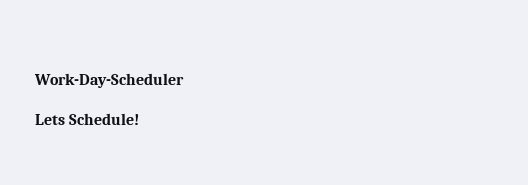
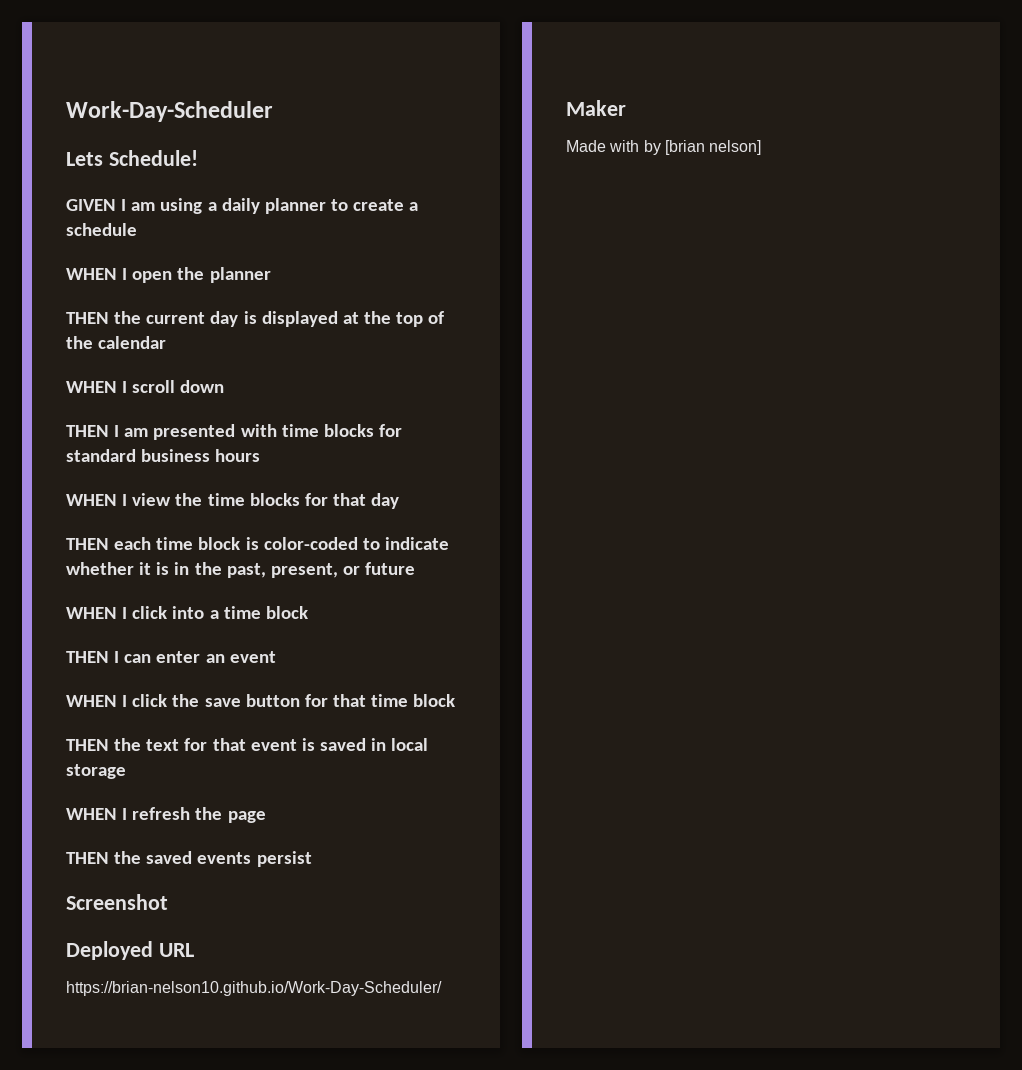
+ GIVEN I am using a daily planner to create a schedule
+ WHEN I open the planner
+ THEN the current day is displayed at the top of the calendar
+ WHEN I scroll down
+ THEN I am presented with time blocks for standard business hours
+ WHEN I view the time blocks for that day
+ THEN each time block is color-coded to indicate whether it is in the past, present, or future
+ WHEN I click into a time block
+ THEN I can enter an event
+ WHEN I click the save button for that time block
+ THEN the text for that event is saved in local storage
+ WHEN I refresh the page
+ THEN the saved events persist
+ Screenshot
+ Deployed URL
+ https://brian-nelson10.github.io/Work-Day-Scheduler/
+ Maker
+ Made with by [brian nelson]

